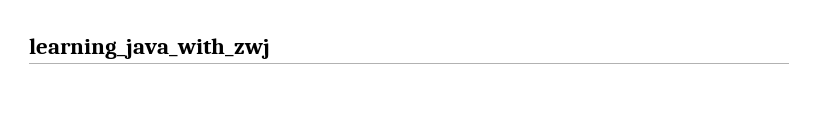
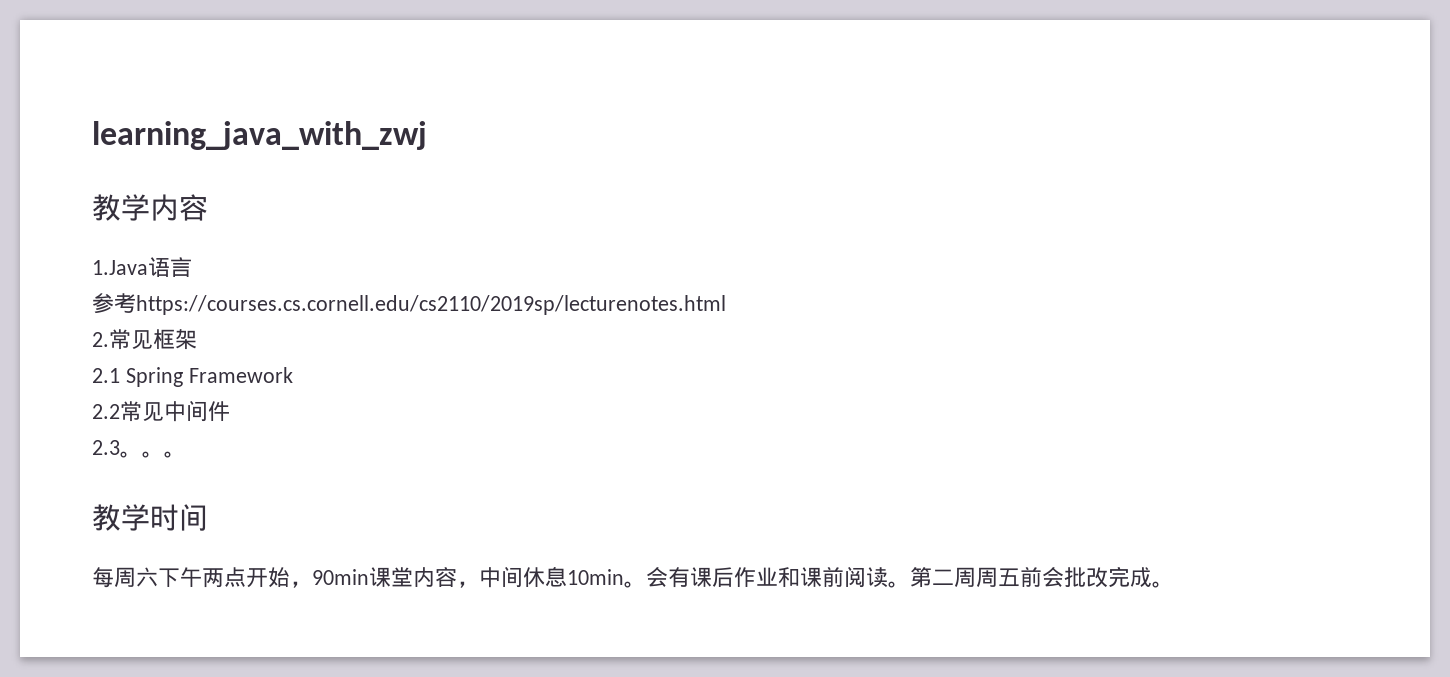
+ 教学内容
+ 1.Java语言
+ 参考https://courses.cs.cornell.edu/cs2110/2019sp/lecturenotes.html
+ 2.常见框架
+ 2.1 Spring Framework
+ 2.2常见中间件
+ 2.3。。。
+ 教学时间
+ 每周六下午两点开始，90min课堂内容，中间休息10min。会有课后作业和课前阅读。第二周周五前会批改完成。

